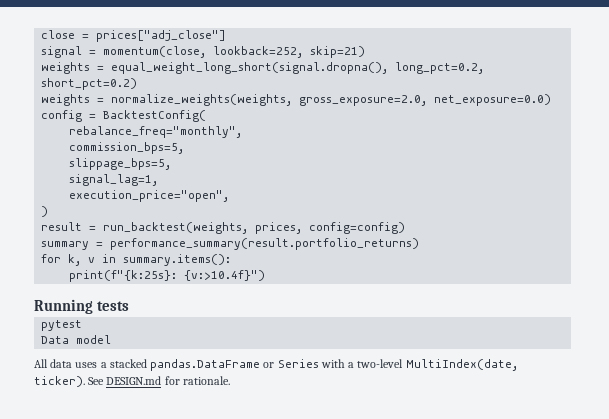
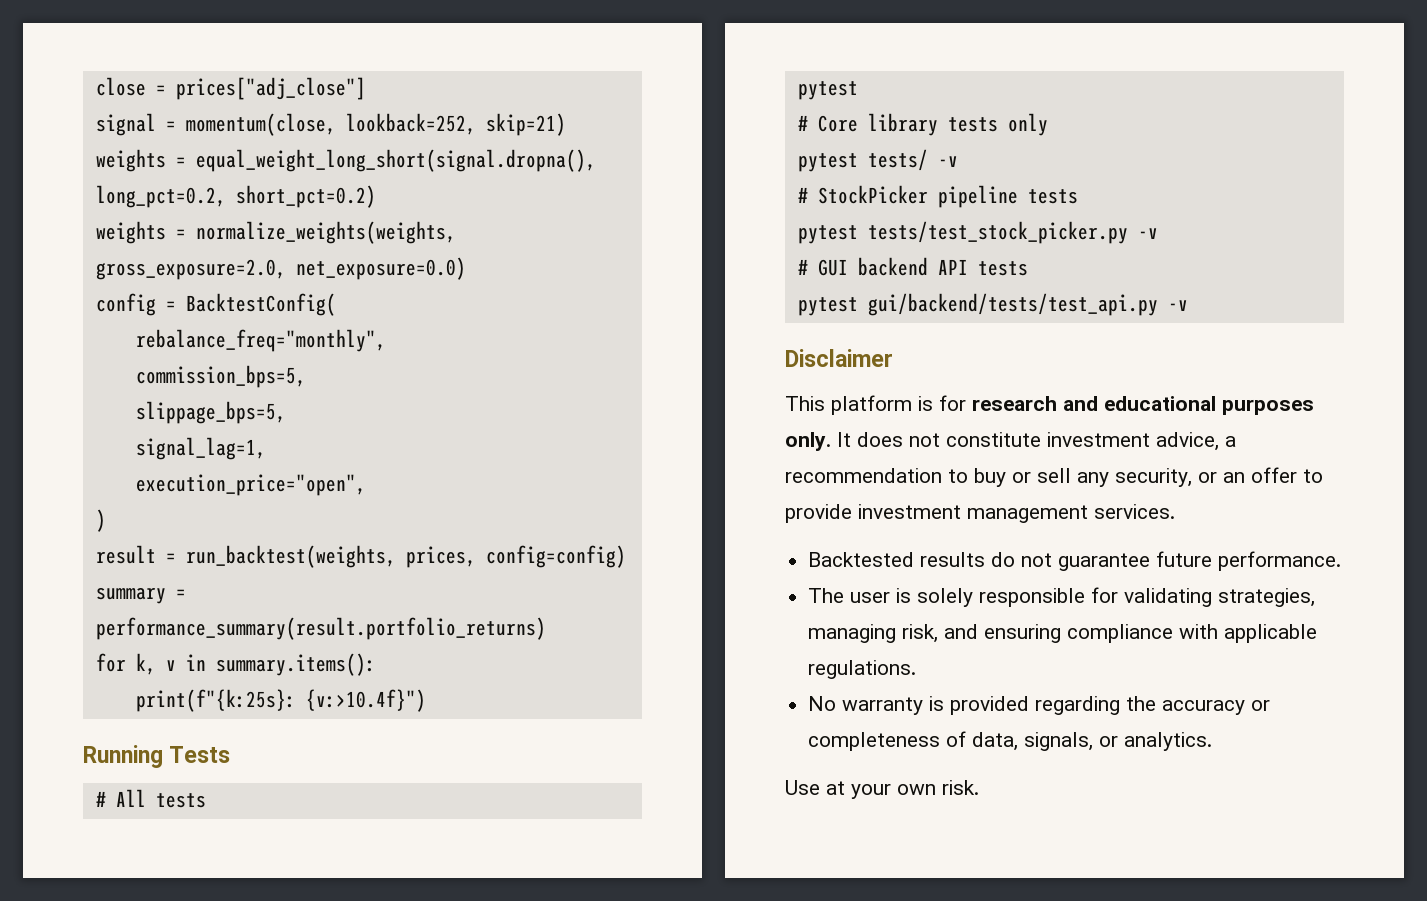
- Running tests
+ Running Tests
+ # All tests
- Data model
- All data uses a stacked pandas.DataFrame or Series with a two-level MultiIndex(date, ticker). See DESIGN.md for rationale.
+ # Core library tests only
+ pytest tests/ -v
+ # StockPicker pipeline tests
+ pytest tests/test_stock_picker.py -v
+ # GUI backend API tests
+ pytest gui/backend/tests/test_api.py -v
+ Disclaimer
+ This platform is for research and educational purposes only. It does not constitute investment advice, a recommendation to buy or sell any security, or an offer to provide investment management services.
+ Backtested results do not guarantee future performance.
+ The user is solely responsible for validating strategies, managing risk, and ensuring compliance with applicable regulations.
+ No warranty is provided regarding the accuracy or completeness of data, signals, or analytics.
+ Use at your own risk.

